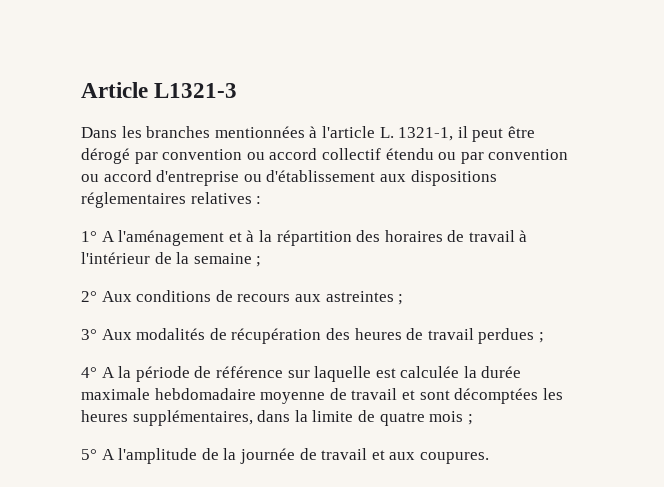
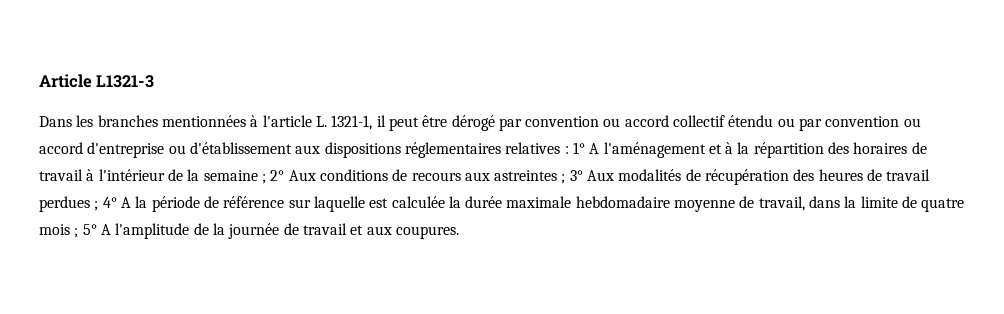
- Dans les branches mentionnées à l'article L. 1321-1, il peut être dérogé par convention ou accord collectif étendu ou par convention ou accord d'entreprise ou d'établissement aux dispositions réglementaires relatives :
- 1° A l'aménagement et à la répartition des horaires de travail à l'intérieur de la semaine ;
- 2° Aux conditions de recours aux astreintes ;
- 3° Aux modalités de récupération des heures de travail perdues ;
- 4° A la période de référence sur laquelle est calculée la durée maximale hebdomadaire moyenne de travail et sont décomptées les heures supplémentaires, dans la limite de quatre mois ;
- 5° A l'amplitude de la journée de travail et aux coupures.
+ Dans les branches mentionnées à l'article L. 1321-1, il peut être dérogé par convention ou accord collectif étendu ou par convention ou accord d'entreprise ou d'établissement aux dispositions réglementaires relatives : 1° A l'aménagement et à la répartition des horaires de travail à l'intérieur de la semaine ; 2° Aux conditions de recours aux astreintes ; 3° Aux modalités de récupération des heures de travail perdues ; 4° A la période de référence sur laquelle est calculée la durée maximale hebdomadaire moyenne de travail, dans la limite de quatre mois ; 5° A l'amplitude de la journée de travail et aux coupures.

